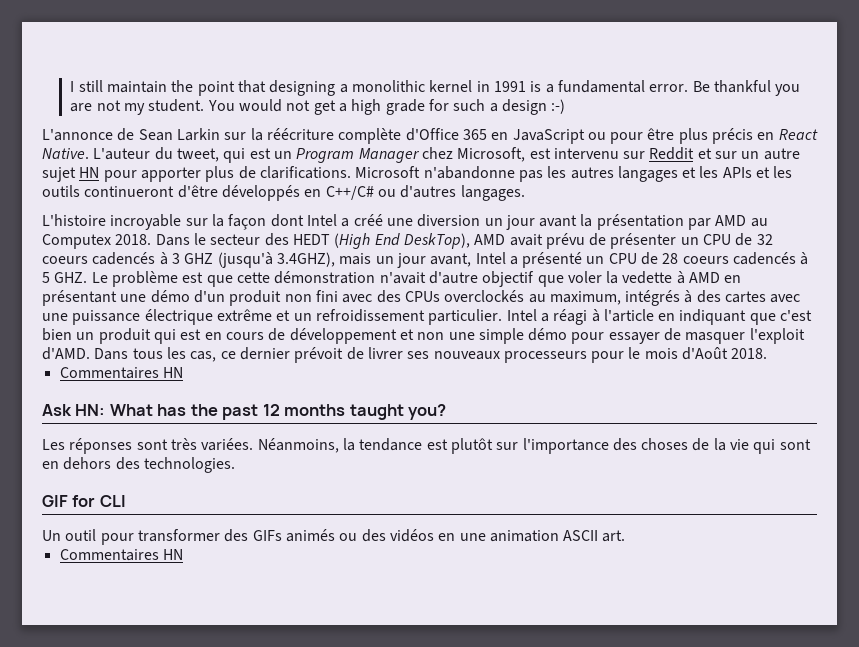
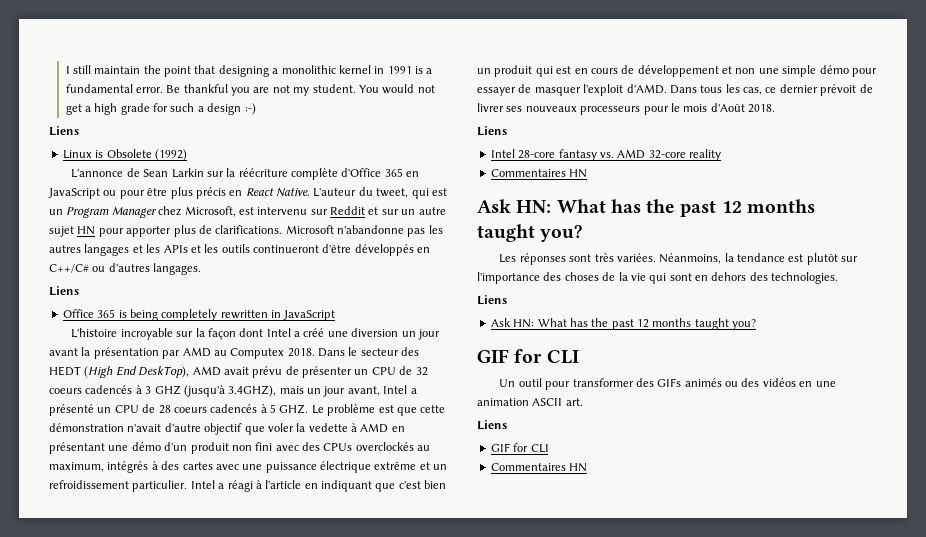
  You would not get a high grade for such a design :-)
+ Liens
+ Linux is Obsolete (1992)
  Microsoft n'abandonne pas les autres langages et les APIs et les outils continueront d'être développés en C++/C# ou d'autres langages.
+ Liens
+ Office 365 is being completely rewritten in JavaScript
  Dans tous les cas, ce dernier prévoit de livrer ses nouveaux processeurs pour le mois d'Août 2018.
+ Liens
+ Intel 28-core fantasy vs. AMD 32-core reality
  Néanmoins, la tendance est plutôt sur l'importance des choses de la vie qui sont en dehors des technologies.
+ Liens
+ Ask HN: What has the past 12 months taught you?
  Un outil pour transformer des GIFs animés ou des vidéos en une animation ASCII art.
+ Liens
+ GIF for CLI

